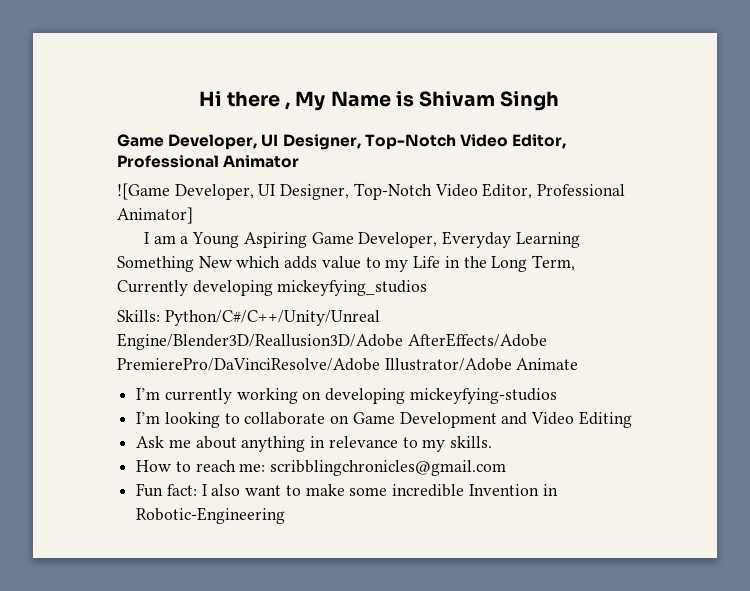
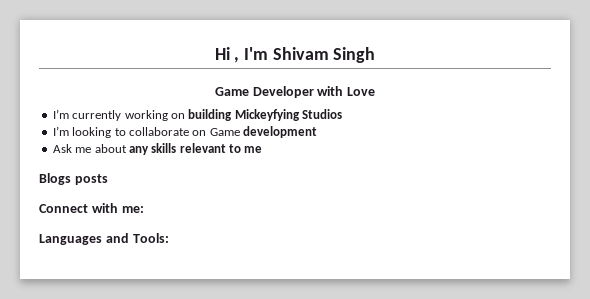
- Hi there , My Name is Shivam Singh
- Game Developer, UI Designer, Top-Notch Video Editor, Professional Animator
- ![Game Developer, UI Designer, Top-Notch Video Editor, Professional Animator]
- I am a Young Aspiring Game Developer, Everyday Learning Something New which adds value to my Life in the Long Term, Currently developing mickeyfying_studios
- Skills: Python/C#/C++/Unity/Unreal Engine/Blender3D/Reallusion3D/Adobe AfterEffects/Adobe PremierePro/DaVinciResolve/Adobe Illustrator/Adobe Animate
+ Hi , I'm Shivam Singh
+ Game Developer with Love
- I’m currently working on developing mickeyfying-studios
+ I’m currently working on building Mickeyfying Studios
- I’m looking to collaborate on Game Development and Video Editing
+ I’m looking to collaborate on Game development
- Ask me about anything in relevance to my skills.
- How to reach me: scribblingchronicles@gmail.com
- Fun fact: I also want to make some incredible Invention in Robotic-Engineering
+ Ask me about any skills relevant to me
+ Blogs posts
+ Connect with me:
+ Languages and Tools:

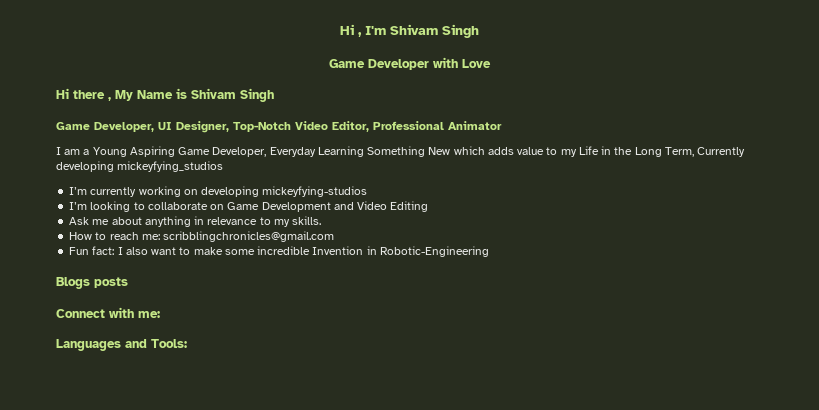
+ Hi there , My Name is Shivam Singh
+ Game Developer, UI Designer, Top-Notch Video Editor, Professional Animator
+ I am a Young Aspiring Game Developer, Everyday Learning Something New which adds value to my Life in the Long Term, Currently developing mickeyfying_studios
- I’m currently working on building Mickeyfying Studios
+ I’m currently working on developing mickeyfying-studios
- I’m looking to collaborate on Game development
+ I’m looking to collaborate on Game Development and Video Editing
- Ask me about any skills relevant to me
+ Ask me about anything in relevance to my skills.
+ How to reach me: scribblingchronicles@gmail.com
+ Fun fact: I also want to make some incredible Invention in Robotic-Engineering

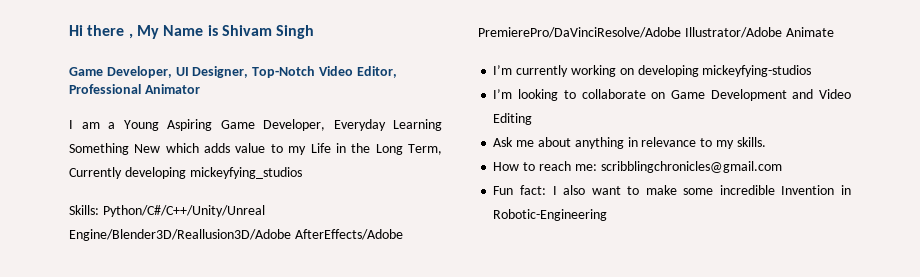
- Hi , I'm Shivam Singh
- Game Developer with Love
+ Skills: Python/C#/C++/Unity/Unreal Engine/Blender3D/Reallusion3D/Adobe AfterEffects/Adobe PremierePro/DaVinciResolve/Adobe Illustrator/Adobe Animate
- Blogs posts
- Connect with me:
- Languages and Tools:

